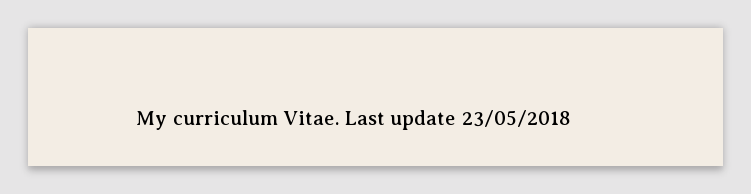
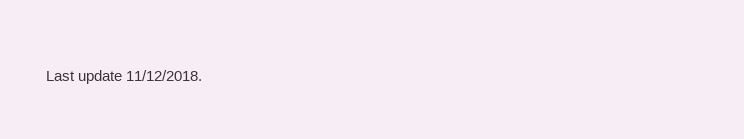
- My curriculum Vitae. Last update 23/05/2018
+ Last update 11/12/2018.

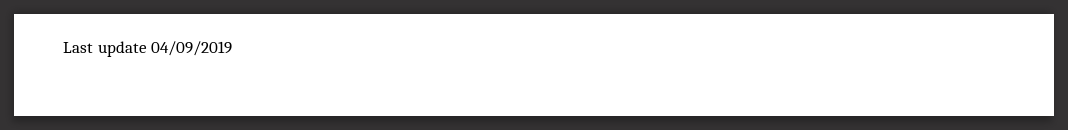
- Last update 11/12/2018.
+ Last update 04/09/2019

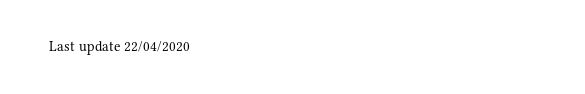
- Last update 04/09/2019
+ Last update 22/04/2020

